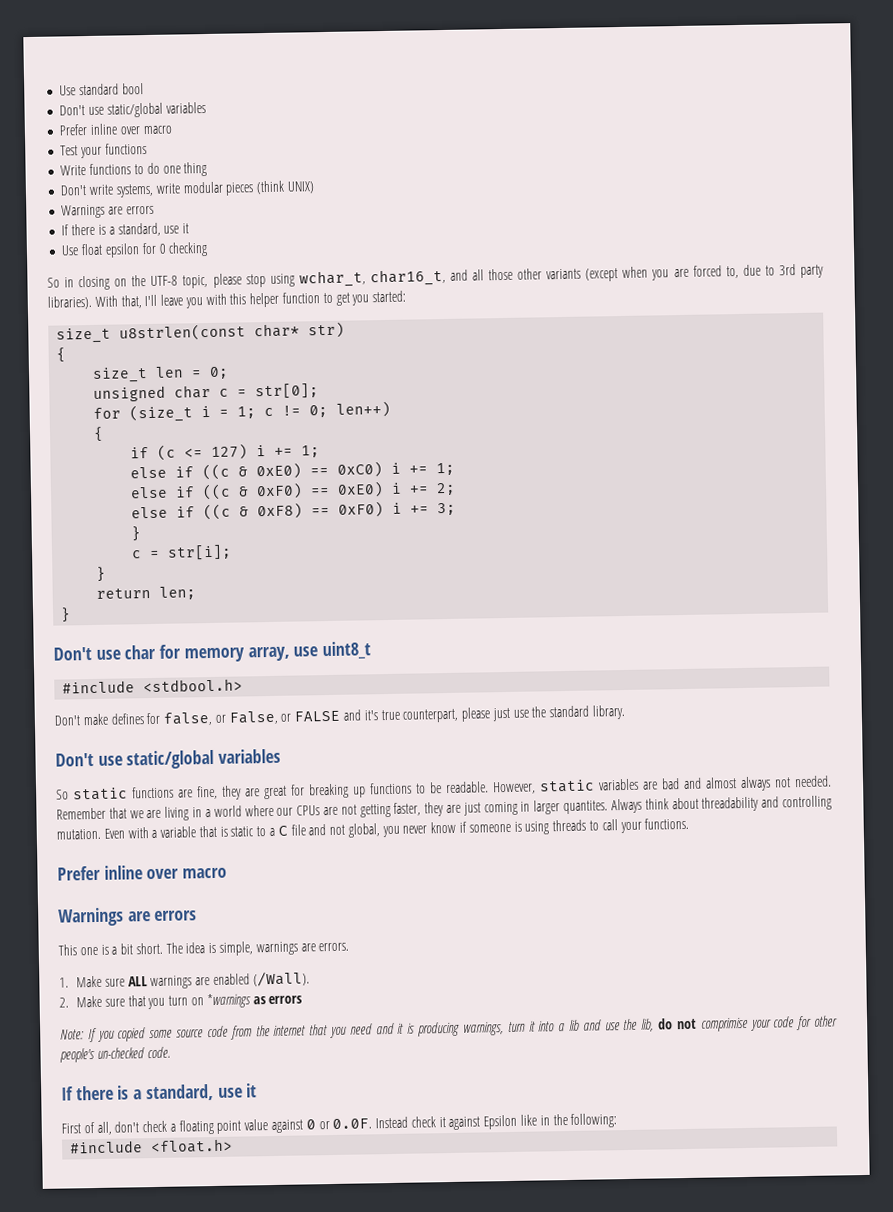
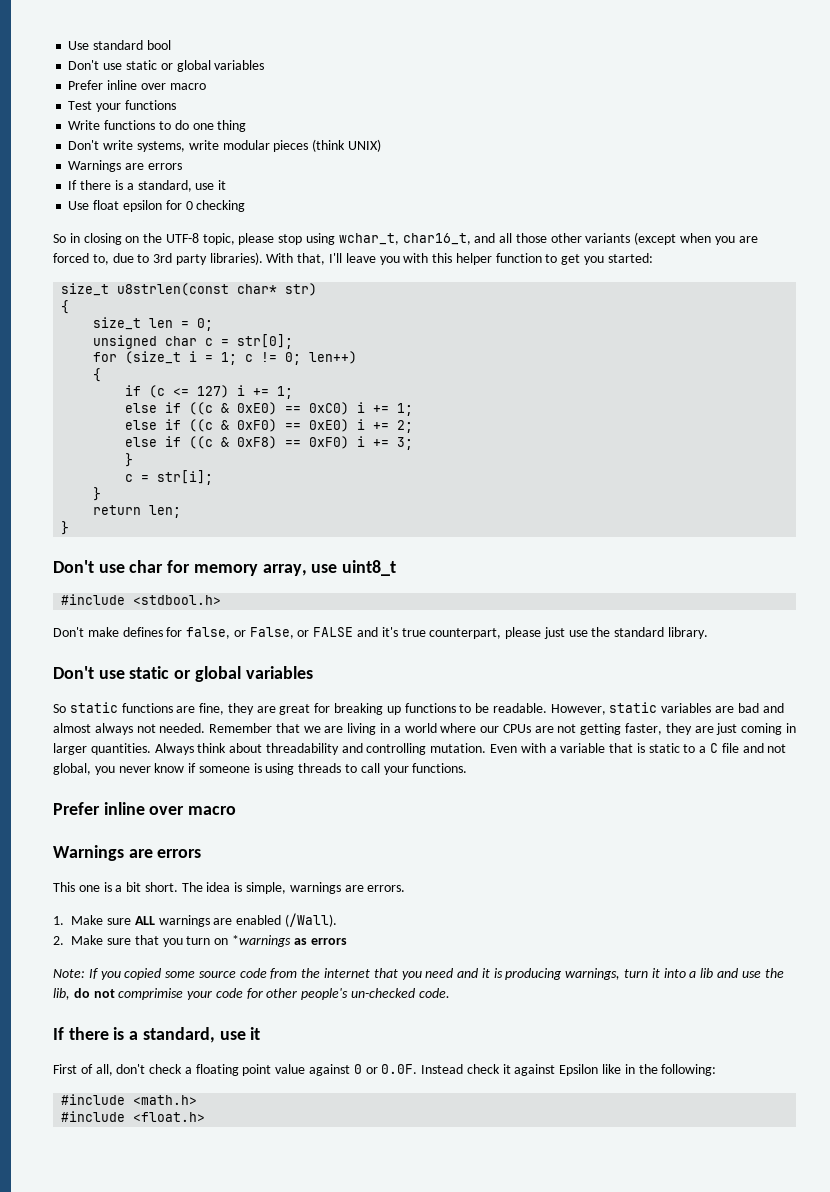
  Use standard bool
- Don't use static/global variables
+ Don't use static or global variables
  Don't make defines for false, or False, or FALSE and it's true counterpart, please just use the standard library.
- Don't use static/global variables
+ Don't use static or global variables
- Remember that we are living in a world where our CPUs are not getting faster, they are just coming in larger quantites.
+ Remember that we are living in a world where our CPUs are not getting faster, they are just coming in larger quantities.
+ #include <math.h>

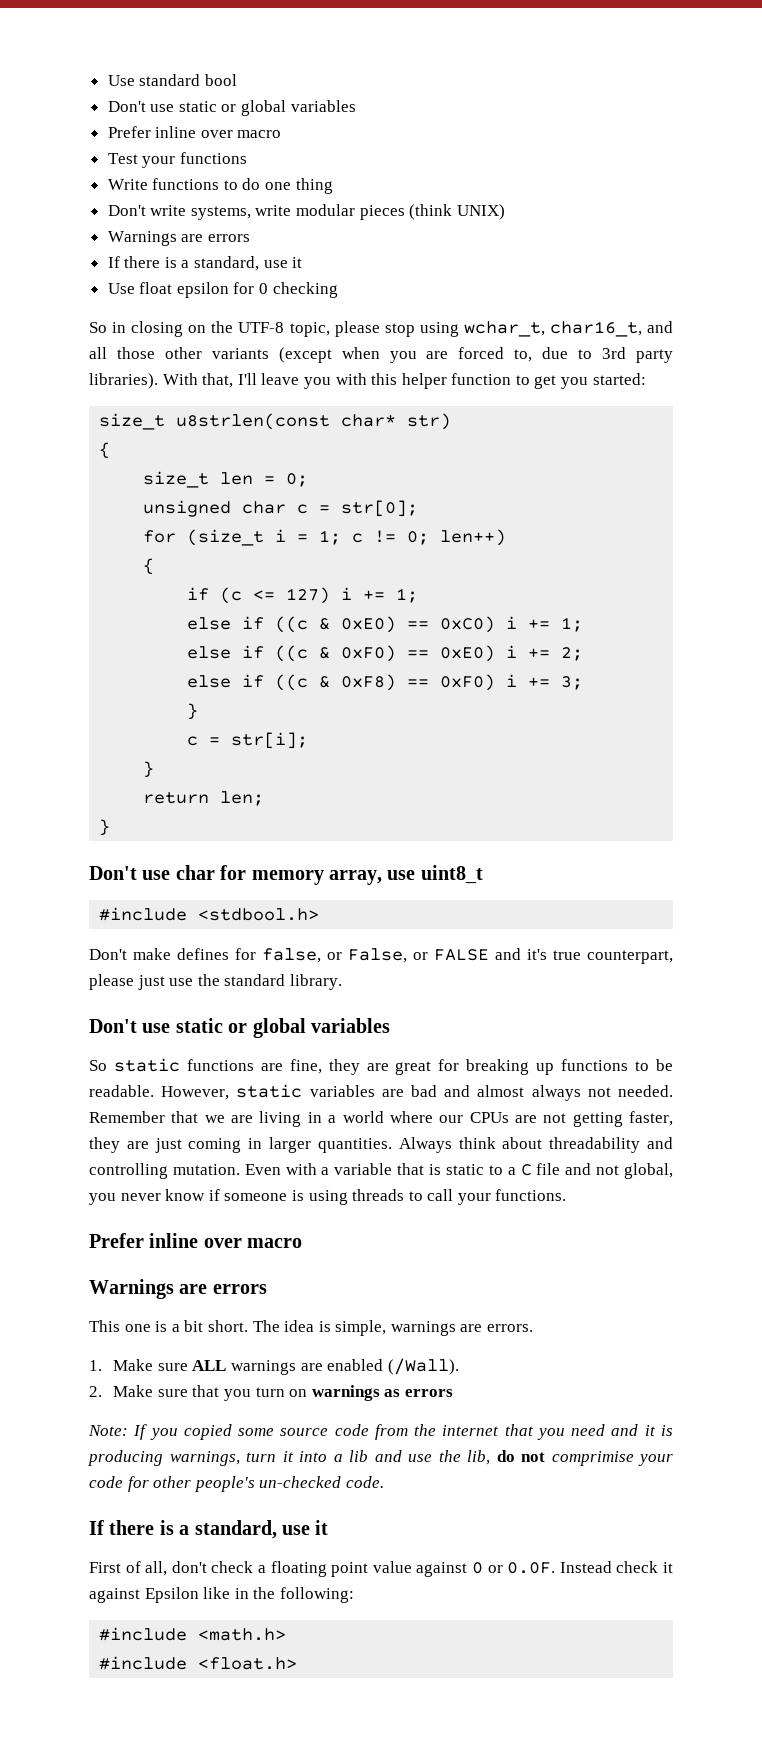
- 2. Make sure that you turn on *warnings as errors
+ 2. Make sure that you turn on warnings as errors

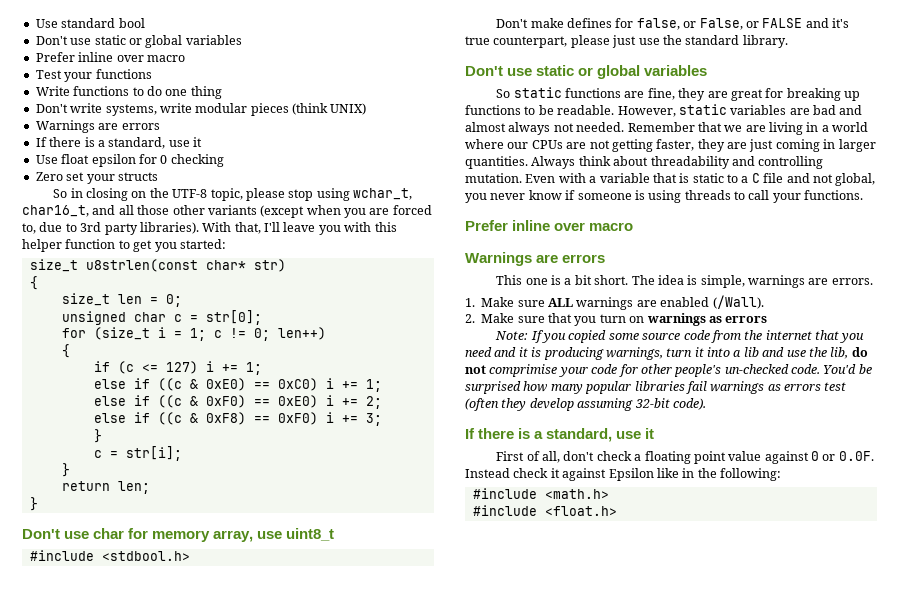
+ Zero set your structs
+ You'd be surprised how many popular libraries fail warnings as errors test (often they develop assuming 32-bit code).

